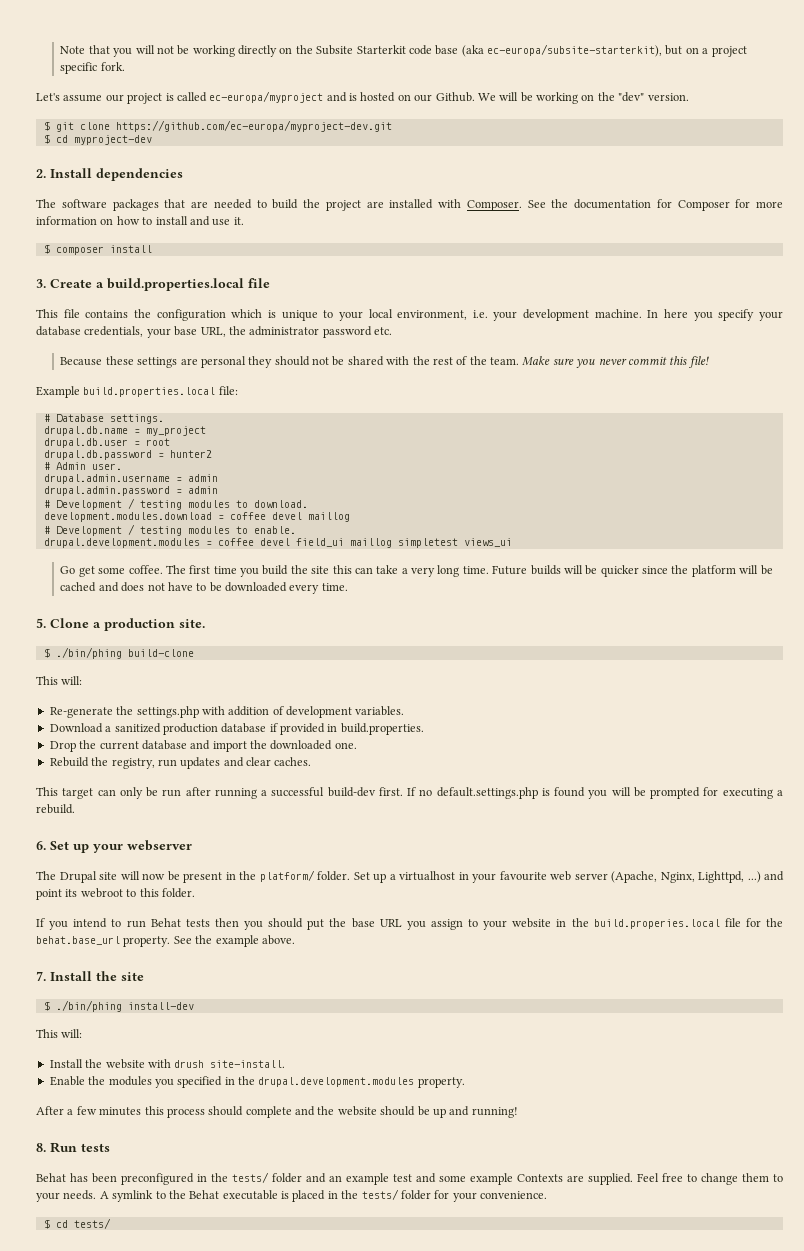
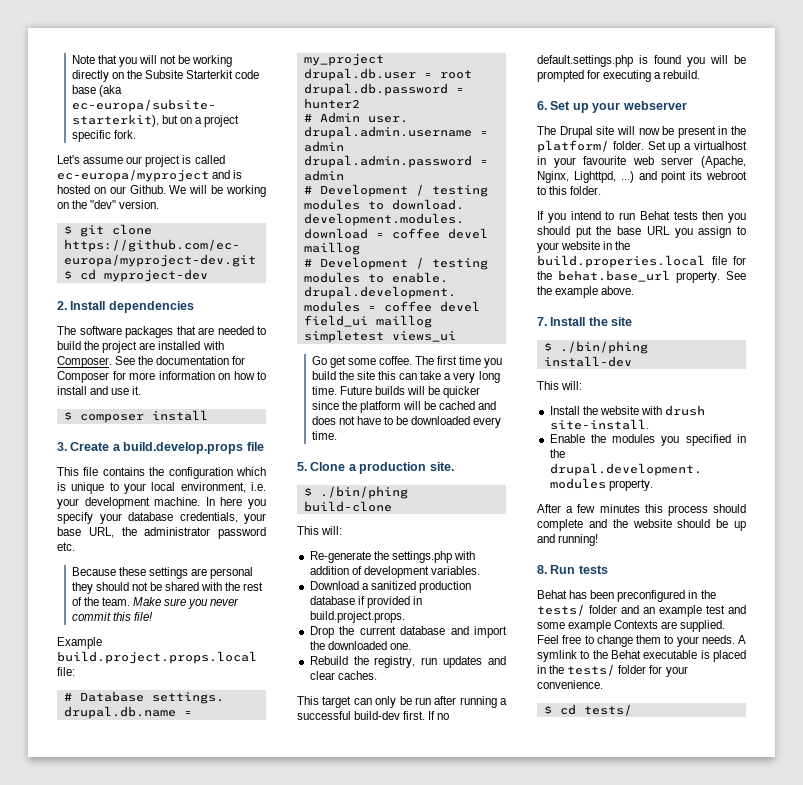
- 3. Create a build.properties.local file
+ 3. Create a build.develop.props file
- Example build.properties.local file:
+ Example build.project.props.local file:
- Download a sanitized production database if provided in build.properties.
+ Download a sanitized production database if provided in build.project.props.

